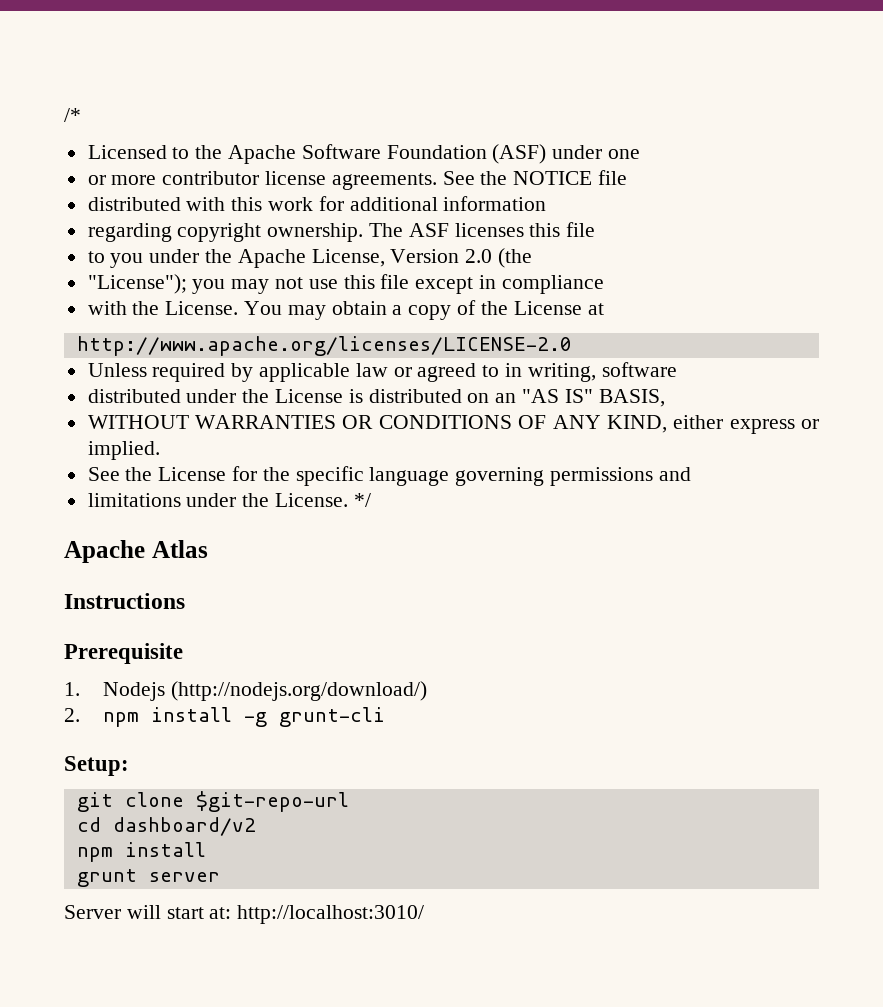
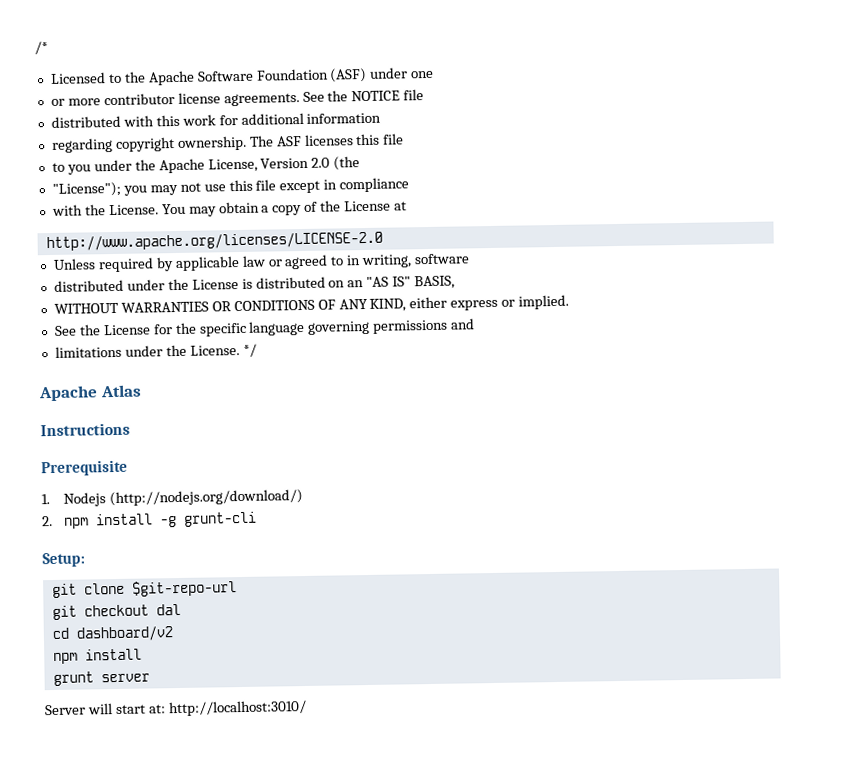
+ git checkout dal

